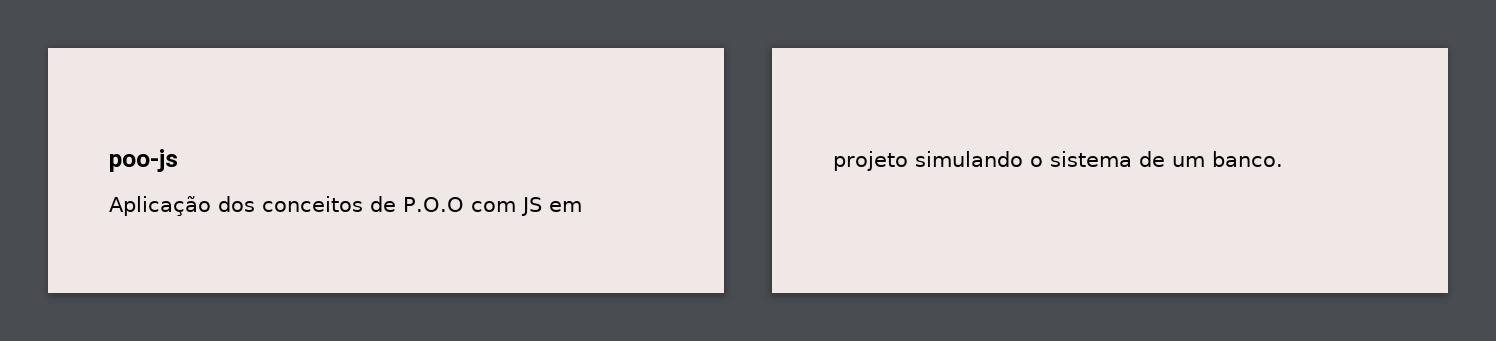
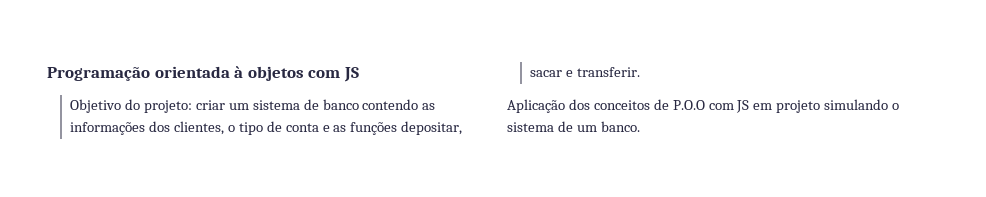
- poo-js
+ Programação orientada à objetos com JS
+ Objetivo do projeto: criar um sistema de banco contendo as informações dos clientes, o tipo de conta e as funções depositar, sacar e transferir.

